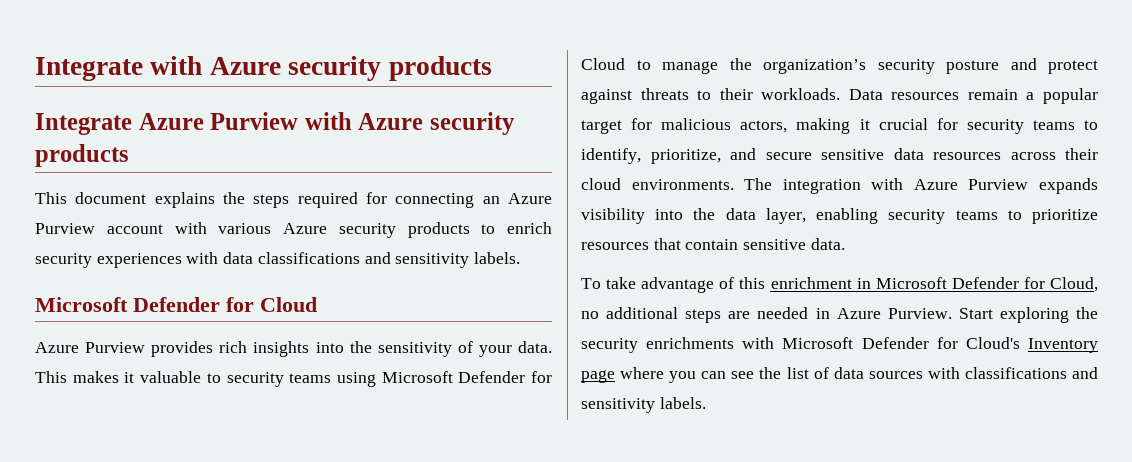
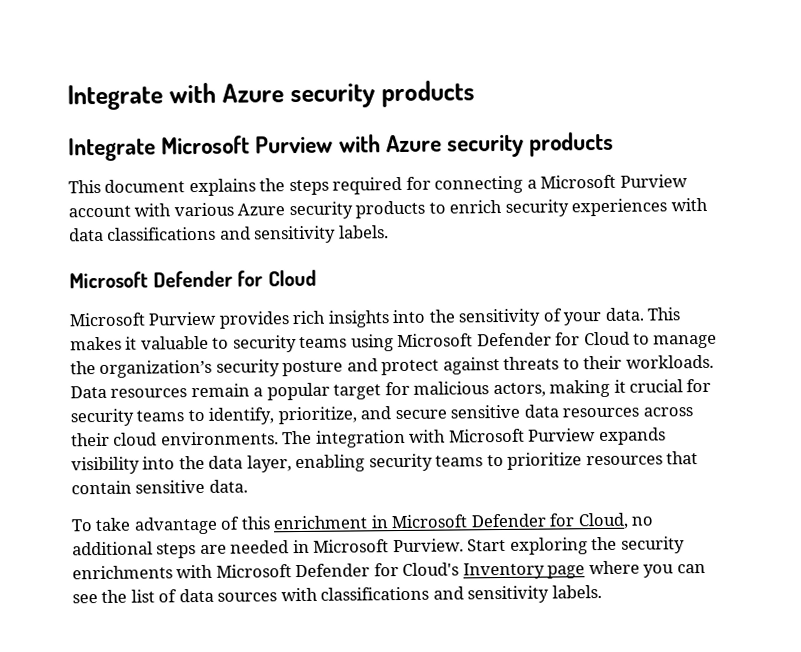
- Integrate Azure Purview with Azure security products
+ Integrate Microsoft Purview with Azure security products
- This document explains the steps required for connecting an Azure Purview account with various Azure security products to enrich security experiences with data classifications and sensitivity labels.
+ This document explains the steps required for connecting a Microsoft Purview account with various Azure security products to enrich security experiences with data classifications and sensitivity labels.
- Azure Purview provides rich insights into the sensitivity of your data.
+ Microsoft Purview provides rich insights into the sensitivity of your data.
- The integration with Azure Purview expands visibility into the data layer, enabling security teams to prioritize resources that contain sensitive data.
+ The integration with Microsoft Purview expands visibility into the data layer, enabling security teams to prioritize resources that contain sensitive data.
- To take advantage of this enrichment in Microsoft Defender for Cloud, no additional steps are needed in Azure Purview.
+ To take advantage of this enrichment in Microsoft Defender for Cloud, no additional steps are needed in Microsoft Purview.

